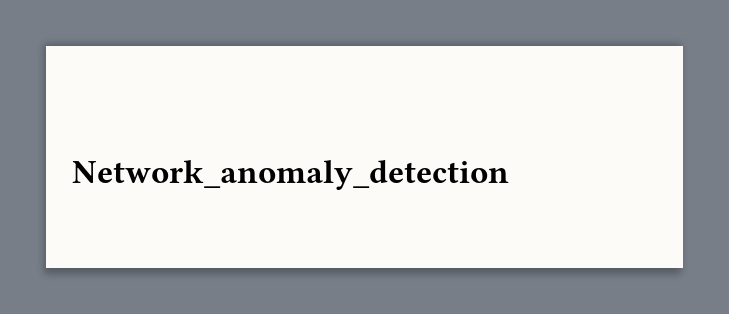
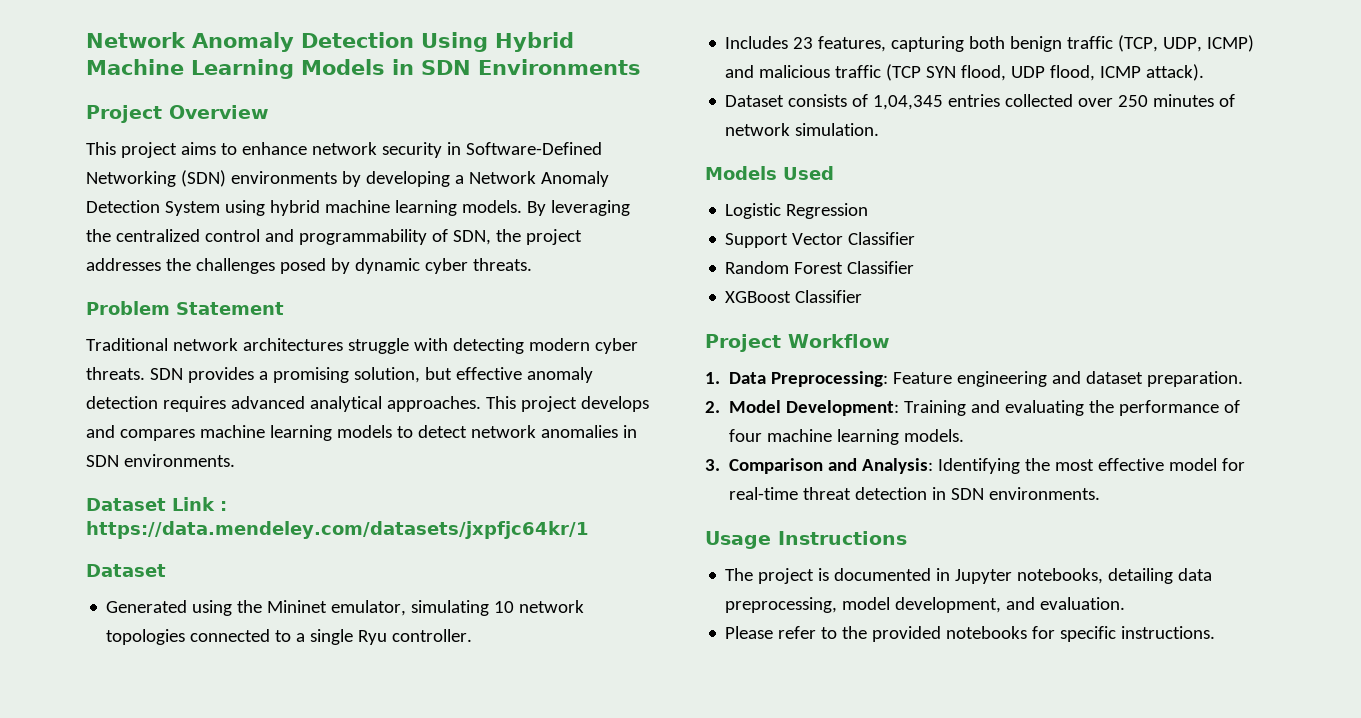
- Network_anomaly_detection
+ Network Anomaly Detection Using Hybrid Machine Learning Models in SDN Environments
+ Project Overview
+ This project aims to enhance network security in Software-Defined Networking (SDN) environments by developing a Network Anomaly Detection System using hybrid machine learning models. By leveraging the centralized control and programmability of SDN, the project addresses the challenges posed by dynamic cyber threats.
+ Problem Statement
+ Traditional network architectures struggle with detecting modern cyber threats. SDN provides a promising solution, but effective anomaly detection requires advanced analytical approaches. This project develops and compares machine learning models to detect network anomalies in SDN environments.
+ Dataset Link : https://data.mendeley.com/datasets/jxpfjc64kr/1
+ Dataset
+ Generated using the Mininet emulator, simulating 10 network topologies connected to a single Ryu controller.
+ Includes 23 features, capturing both benign traffic (TCP, UDP, ICMP) and malicious traffic (TCP SYN flood, UDP flood, ICMP attack).
+ Dataset consists of 1,04,345 entries collected over 250 minutes of network simulation.
+ Models Used
+ Logistic Regression
+ Support Vector Classifier
+ Random Forest Classifier
+ XGBoost Classifier
+ Project Workflow
+ 1. Data Preprocessing: Feature engineering and dataset preparation.
+ 2. Model Development: Training and evaluating the performance of four machine learning models.
+ 3. Comparison and Analysis: Identifying the most effective model for real-time threat detection in SDN environments.
+ Usage Instructions
+ The project is documented in Jupyter notebooks, detailing data preprocessing, model development, and evaluation.
+ Please refer to the provided notebooks for specific instructions.

